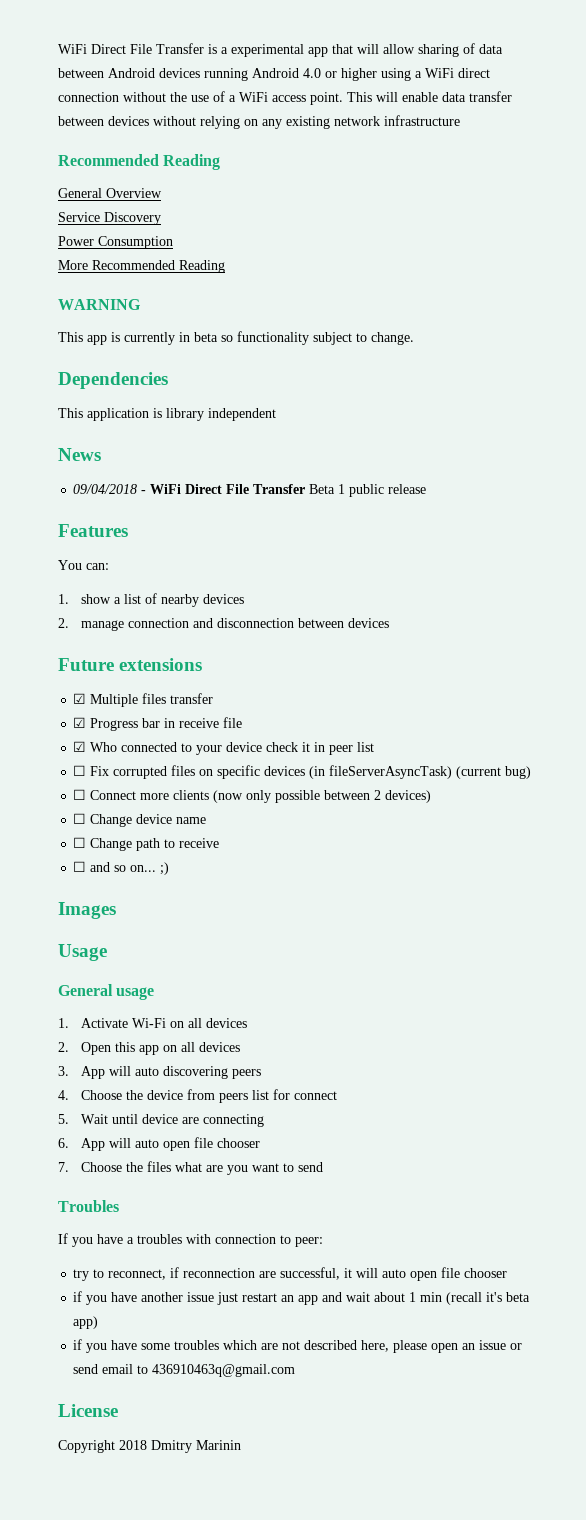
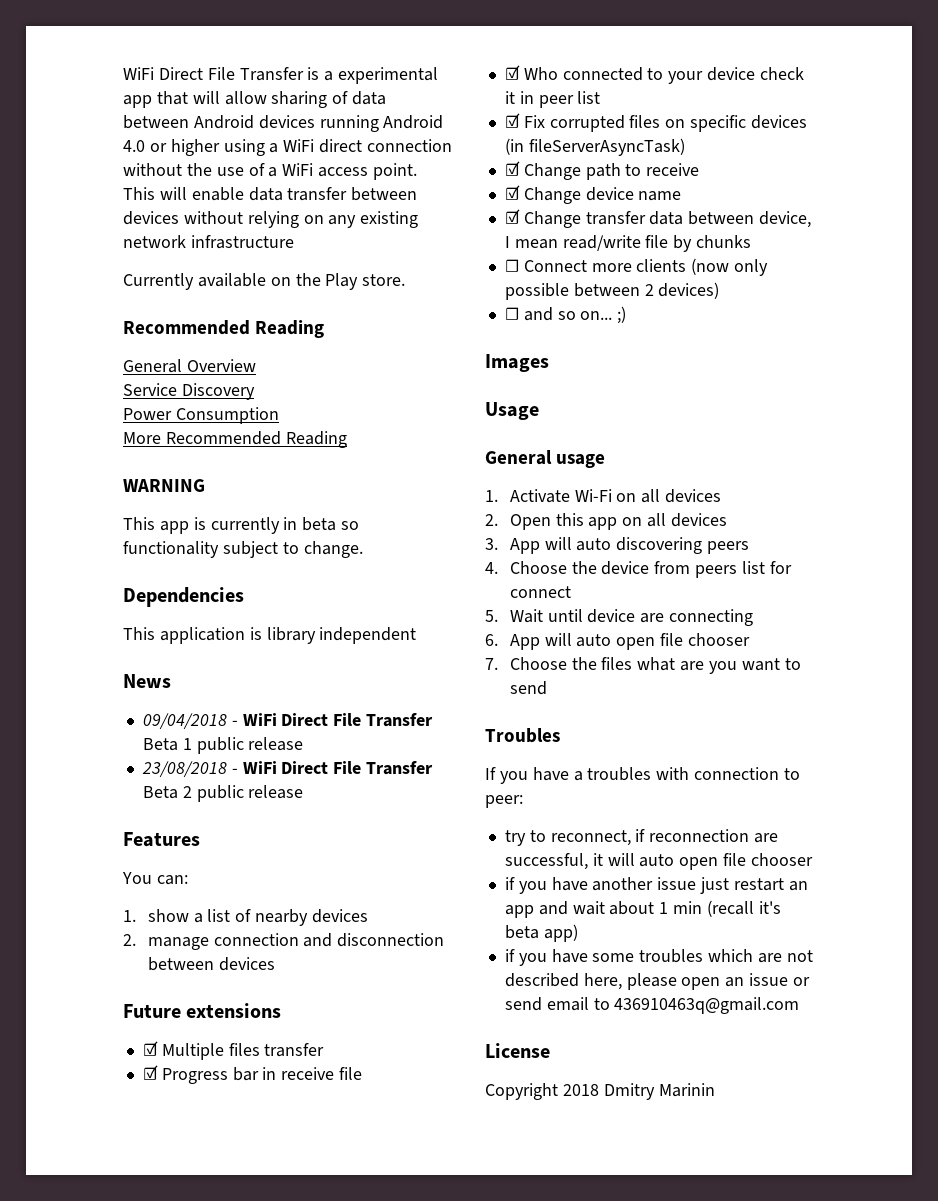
+ Currently available on the Play store.
+ 23/08/2018 - WiFi Direct File Transfer Beta 2 public release
- ☐ Fix corrupted files on specific devices (in fileServerAsyncTask) (current bug)
+ ☑ Fix corrupted files on specific devices (in fileServerAsyncTask)
+ ☑ Change path to receive
+ ☑ Change device name
+ ☑ Change transfer data between device, I mean read/write file by chunks
- ☐ Change device name
- ☐ Change path to receive

